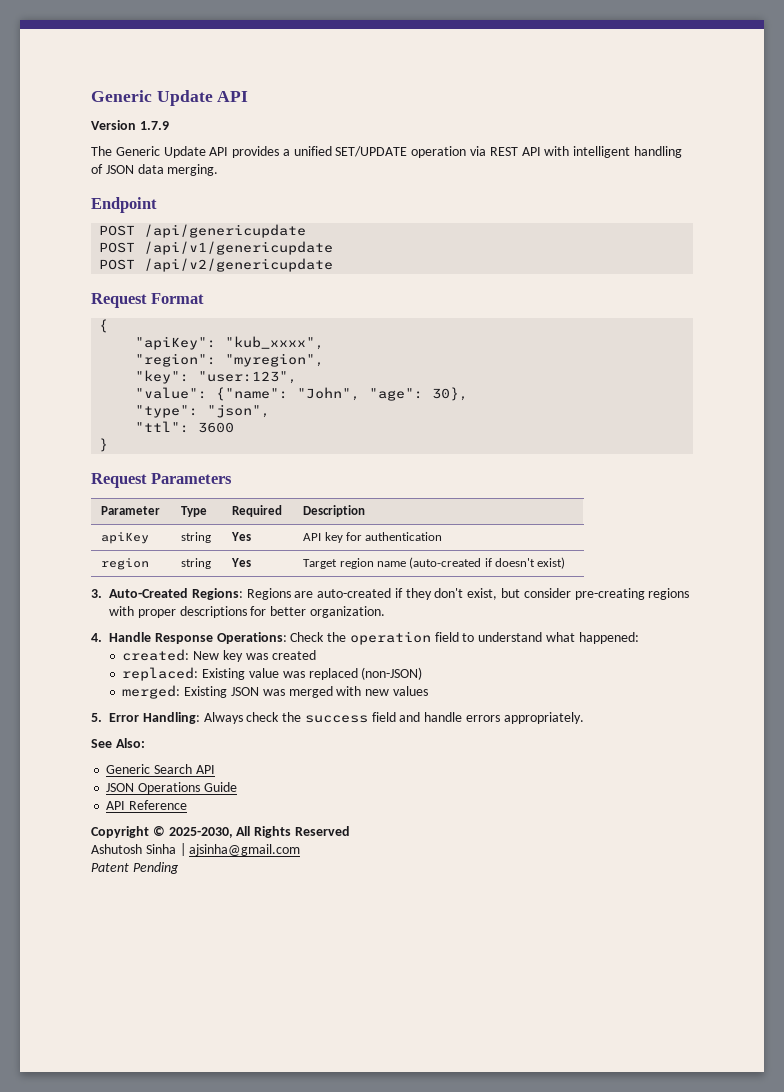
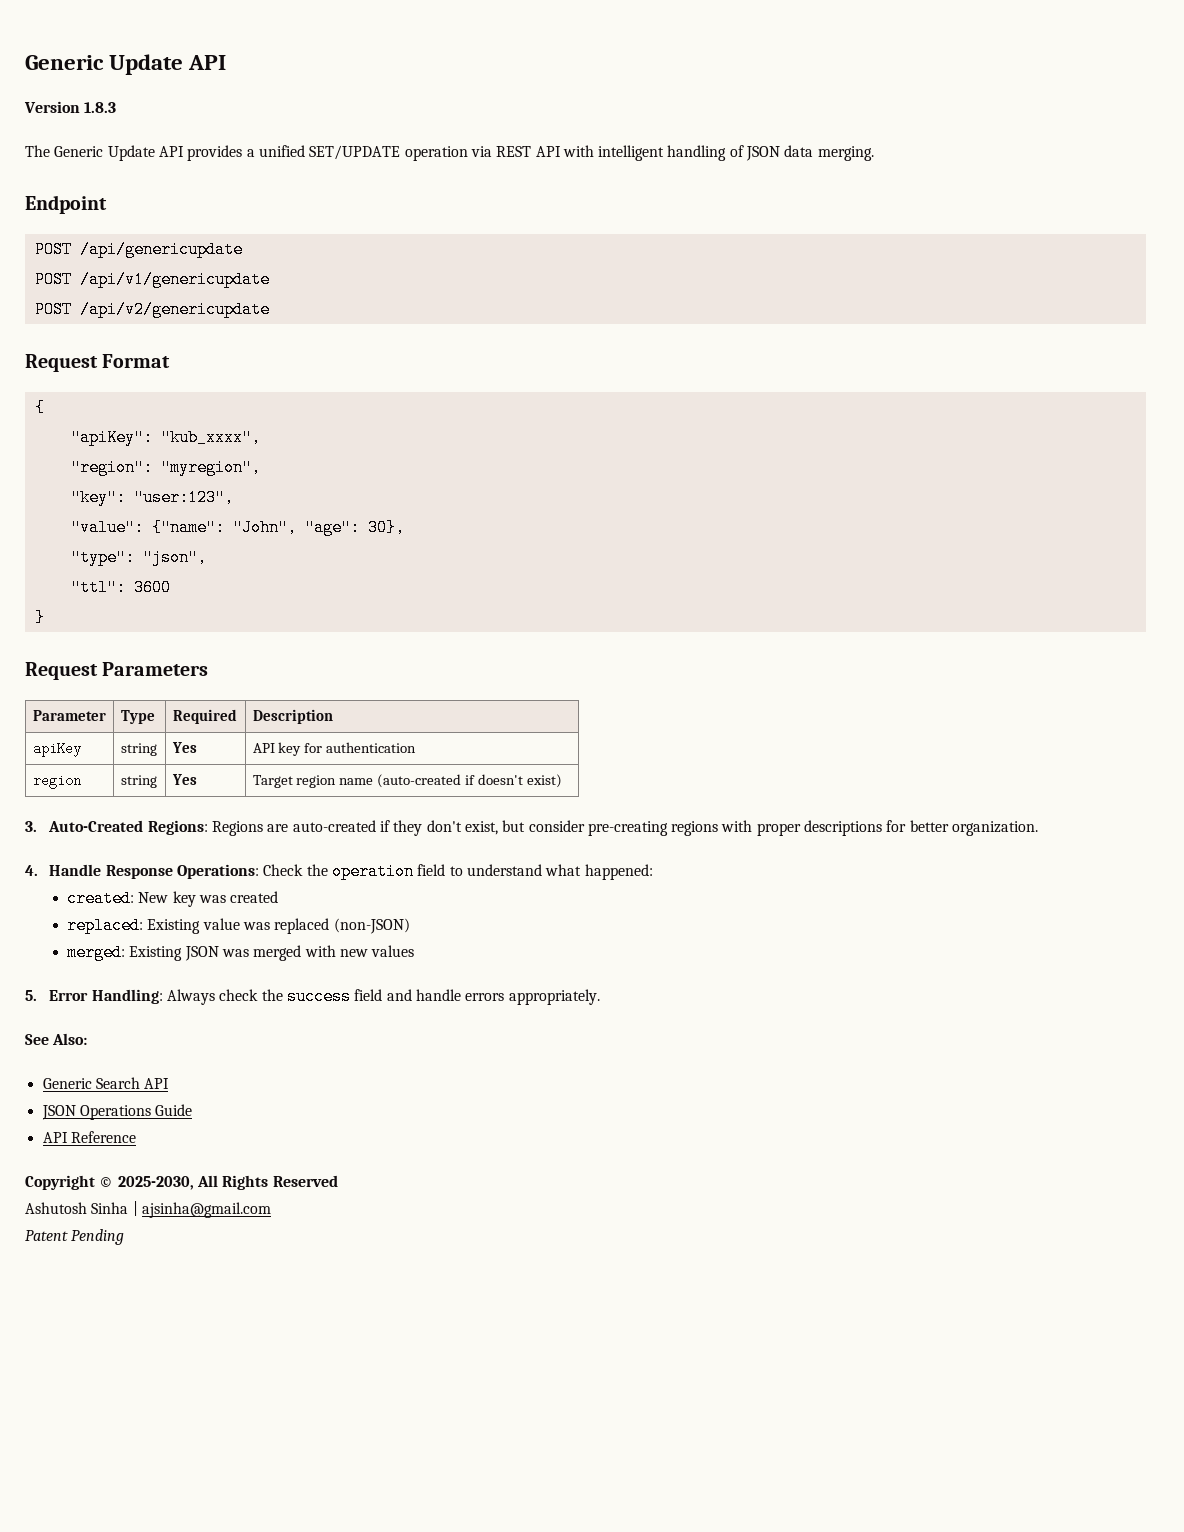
- Version 1.7.9
+ Version 1.8.3

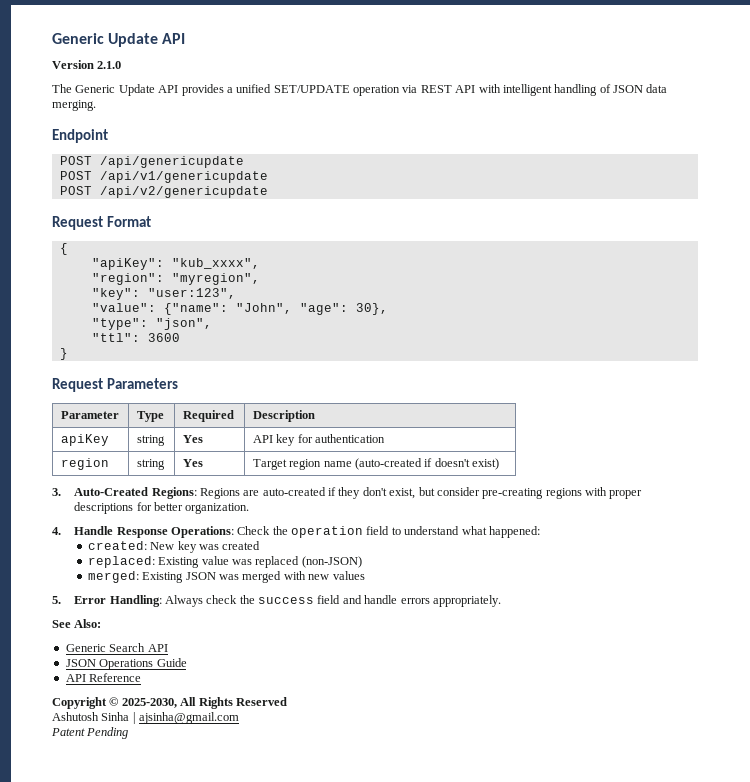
- Version 1.8.3
+ Version 2.1.0

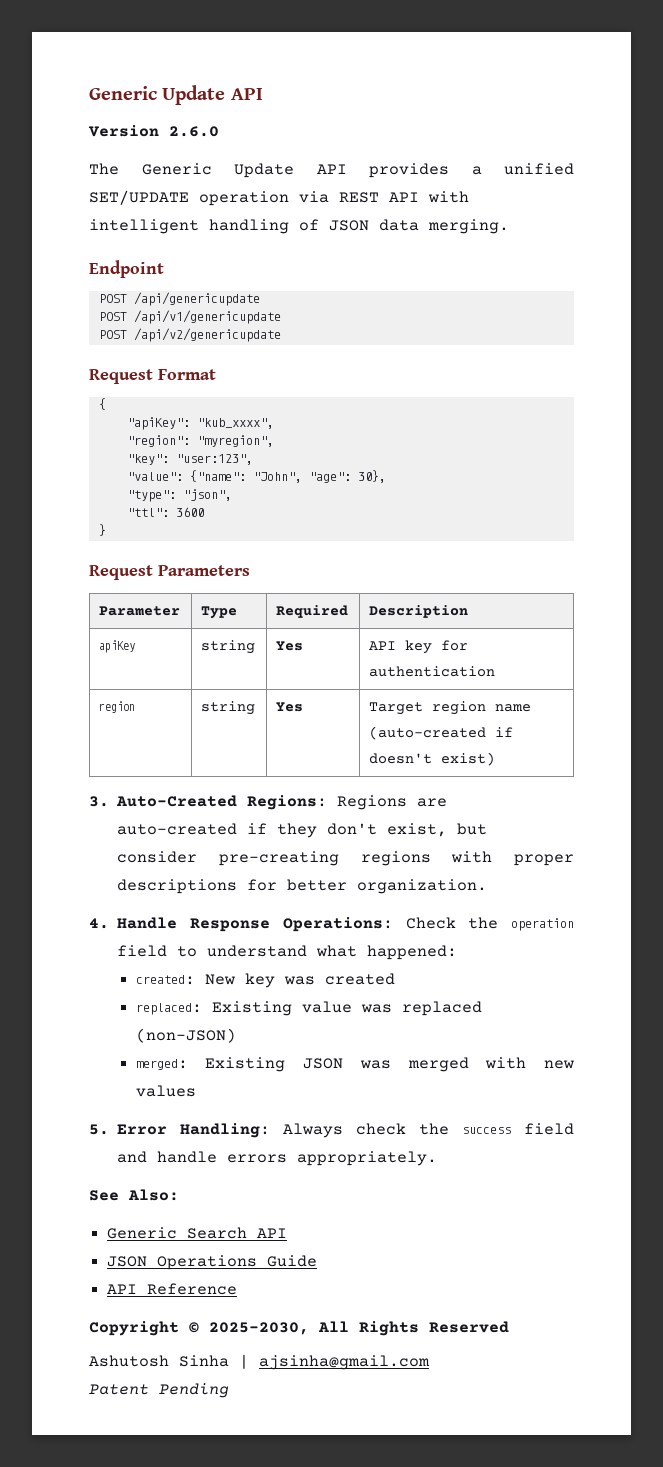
- Version 2.1.0
+ Version 2.6.0

